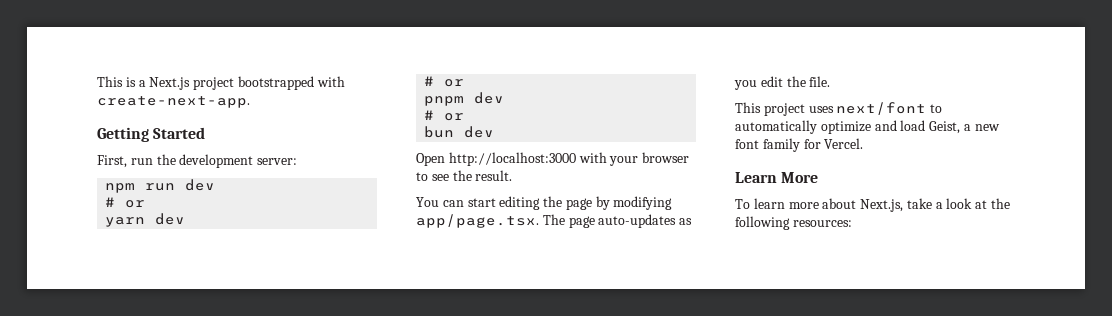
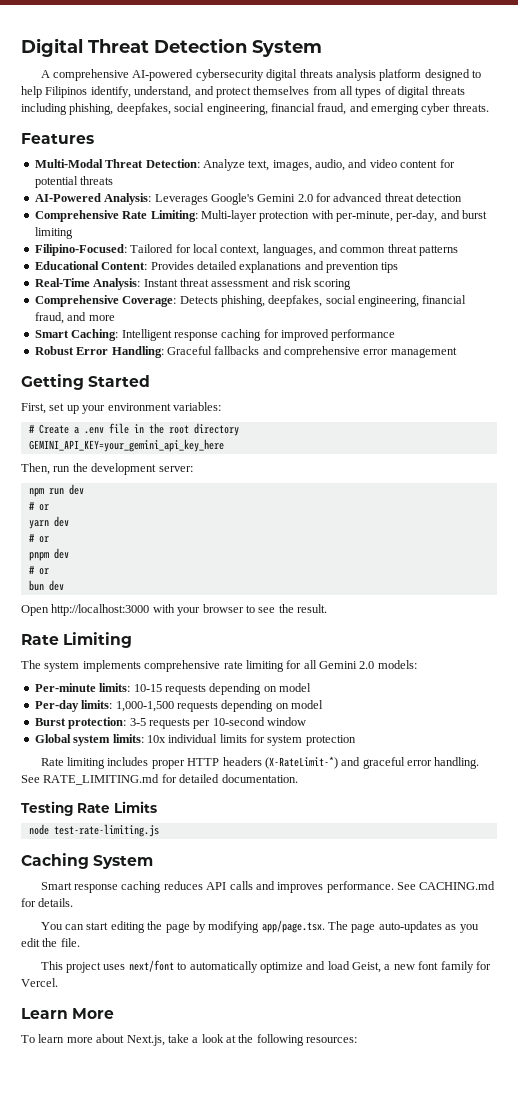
- This is a Next.js project bootstrapped with create-next-app.
+ Digital Threat Detection System
+ A comprehensive AI-powered cybersecurity digital threats analysis platform designed to help Filipinos identify, understand, and protect themselves from all types of digital threats including phishing, deepfakes, social engineering, financial fraud, and emerging cyber threats.
+ Features
+ Multi-Modal Threat Detection: Analyze text, images, audio, and video content for potential threats
+ AI-Powered Analysis: Leverages Google's Gemini 2.0 for advanced threat detection
+ Comprehensive Rate Limiting: Multi-layer protection with per-minute, per-day, and burst limiting
+ Filipino-Focused: Tailored for local context, languages, and common threat patterns
+ Educational Content: Provides detailed explanations and prevention tips
+ Real-Time Analysis: Instant threat assessment and risk scoring
+ Comprehensive Coverage: Detects phishing, deepfakes, social engineering, financial fraud, and more
+ Smart Caching: Intelligent response caching for improved performance
+ Robust Error Handling: Graceful fallbacks and comprehensive error management
  Getting Started
- First, run the development server:
+ First, set up your environment variables:
+ # Create a .env file in the root directory
+ GEMINI_API_KEY=your_gemini_api_key_here
+ Then, run the development server:
+ Rate Limiting
+ The system implements comprehensive rate limiting for all Gemini 2.0 models:
+ Per-minute limits: 10-15 requests depending on model
+ Per-day limits: 1,000-1,500 requests depending on model
+ Burst protection: 3-5 requests per 10-second window
+ Global system limits: 10x individual limits for system protection
+ Rate limiting includes proper HTTP headers (X-RateLimit-*) and graceful error handling. See RATE_LIMITING.md for detailed documentation.
+ Testing Rate Limits
+ node test-rate-limiting.js
+ Caching System
+ Smart response caching reduces API calls and improves performance. See CACHING.md for details.

